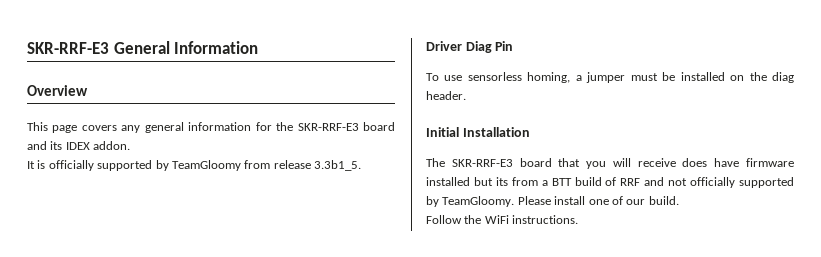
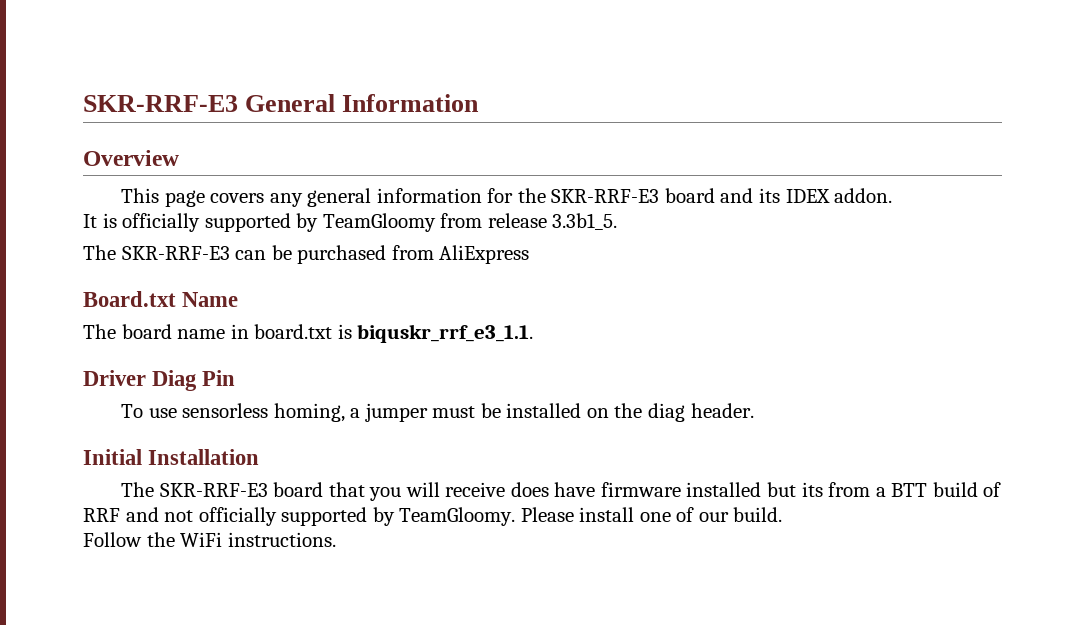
+ The SKR-RRF-E3 can be purchased from AliExpress
+ Board.txt Name
+ The board name in board.txt is biquskr_rrf_e3_1.1.

